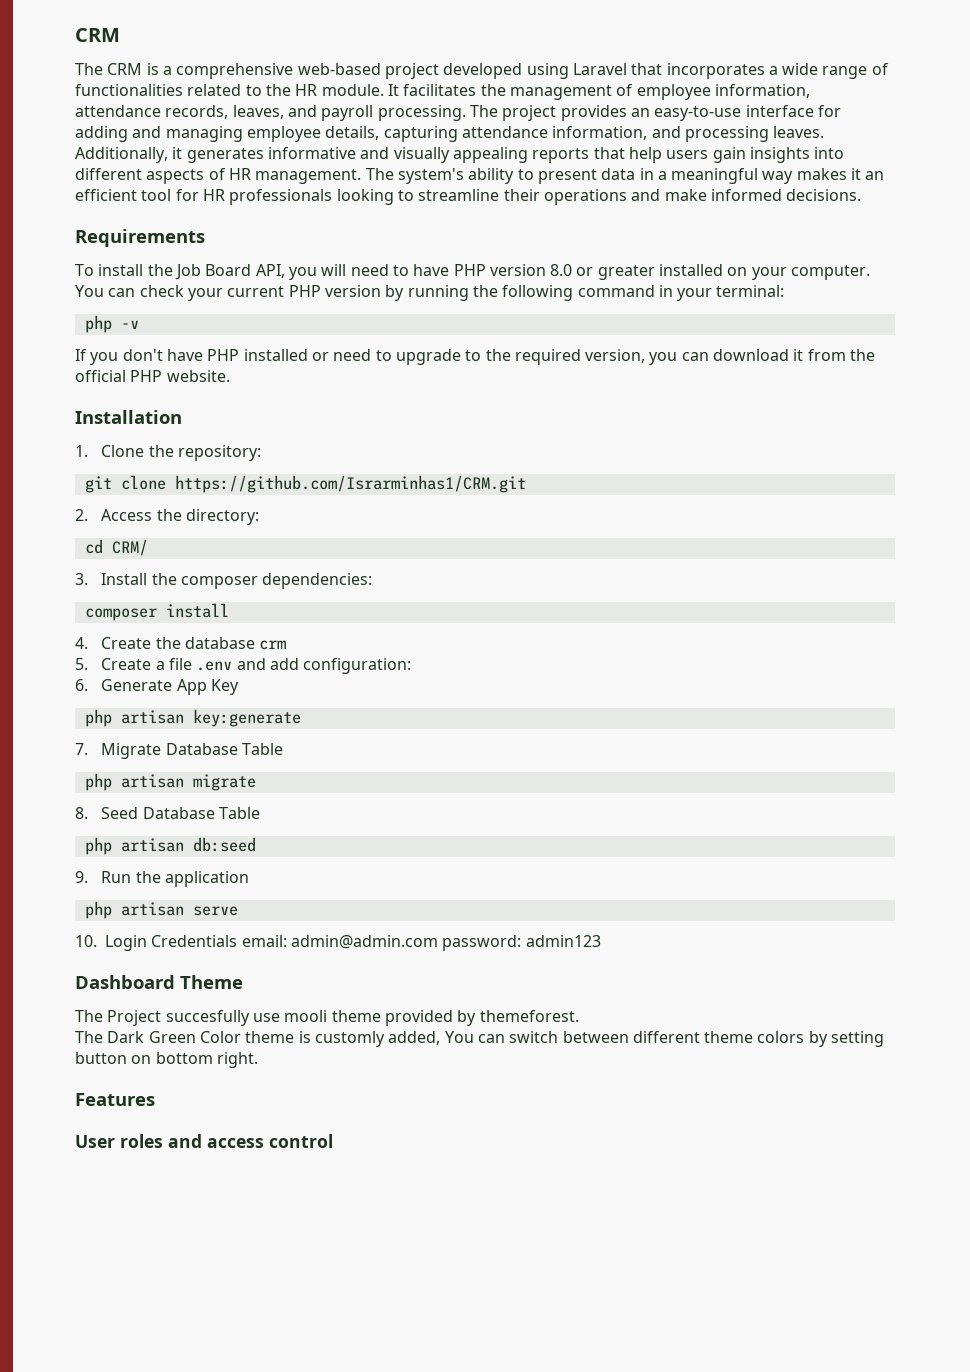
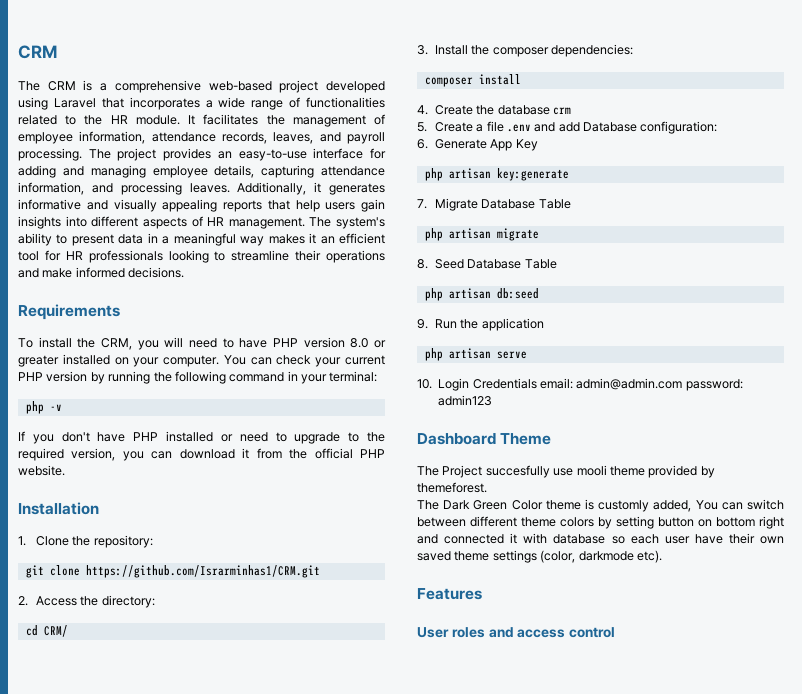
- To install the Job Board API, you will need to have PHP version 8.0 or greater installed on your computer.
+ To install the CRM, you will need to have PHP version 8.0 or greater installed on your computer.
- 5. Create a file .env and add configuration:
+ 5. Create a file .env and add Database configuration:
- The Dark Green Color theme is customly added, You can switch between different theme colors by setting button on bottom right.
+ The Dark Green Color theme is customly added, You can switch between different theme colors by setting button on bottom right and connected it with database so each user have their own saved theme settings (color, darkmode etc).

